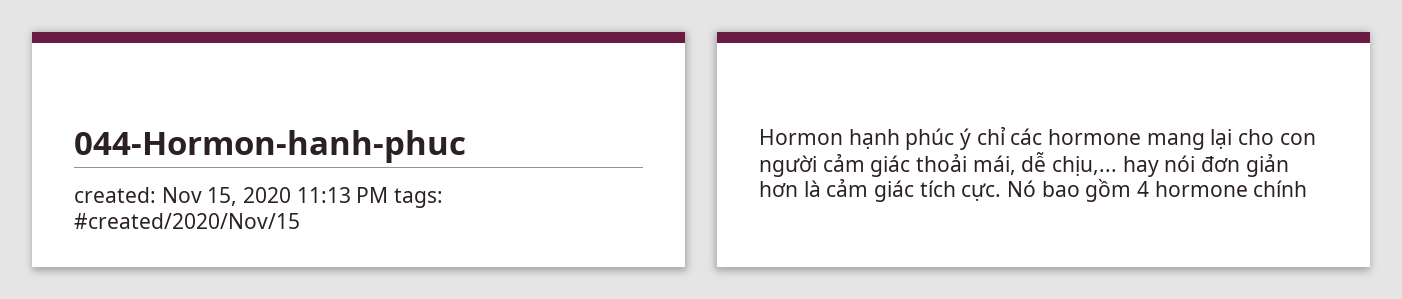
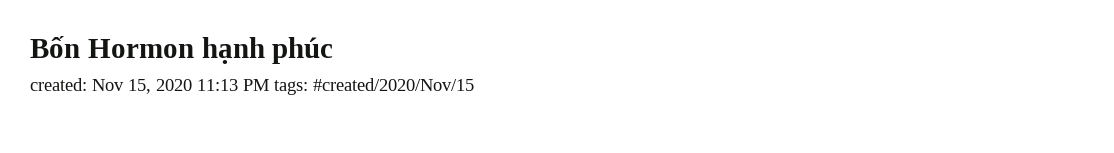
- 044-Hormon-hanh-phuc
+ Bốn Hormon hạnh phúc
- Hormon hạnh phúc ý chỉ các hormone mang lại cho con người cảm giác thoải mái, dễ chịu,... hay nói đơn giản hơn là cảm giác tích cực. Nó bao gồm 4 hormone chính

